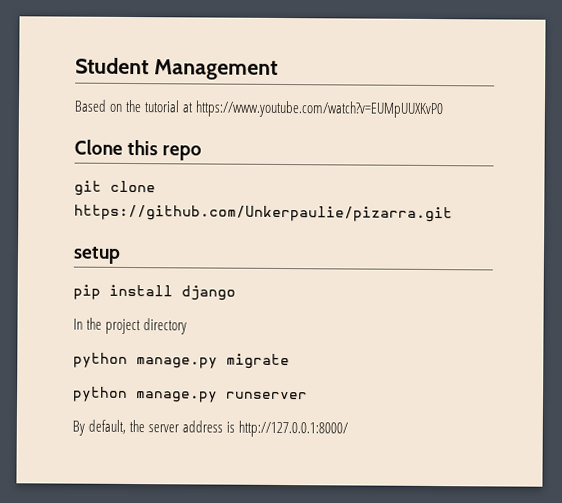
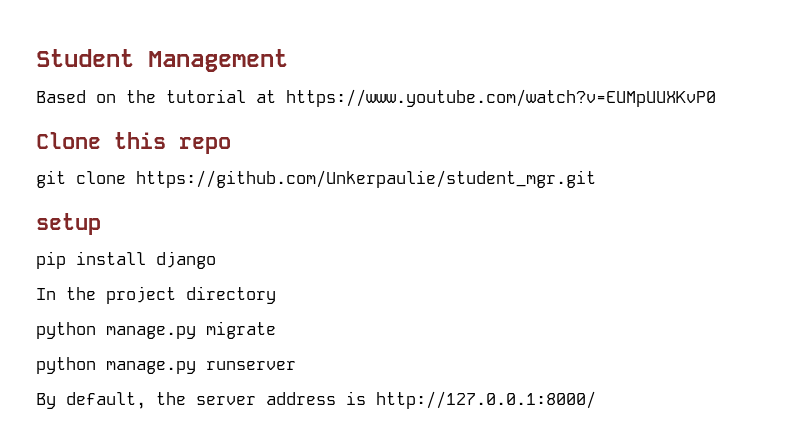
- git clone https://github.com/Unkerpaulie/pizarra.git
+ git clone https://github.com/Unkerpaulie/student_mgr.git

